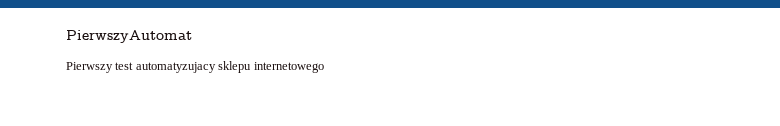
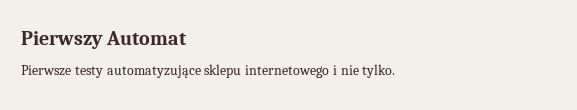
- PierwszyAutomat
- Pierwszy test automatyzujacy sklepu internetowego
+ Pierwszy Automat
+ Pierwsze testy automatyzujące sklepu internetowego i nie tylko.

